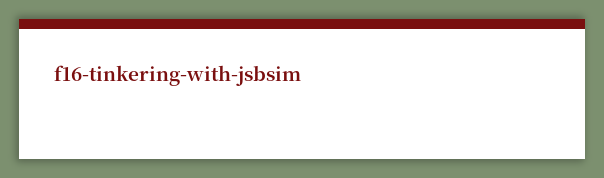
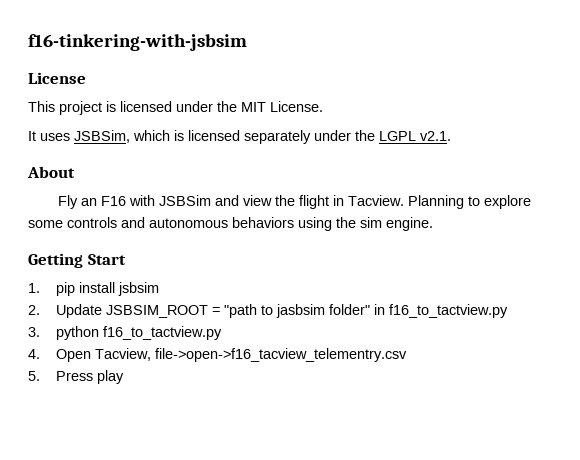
+ License
+ This project is licensed under the MIT License.
+ It uses JSBSim, which is licensed separately under the LGPL v2.1.
+ About
+ Fly an F16 with JSBSim and view the flight in Tacview. Planning to explore some controls and autonomous behaviors using the sim engine.
+ Getting Start
+ 1. pip install jsbsim
+ 2. Update JSBSIM_ROOT = "path to jasbsim folder" in f16_to_tactview.py
+ 3. python f16_to_tactview.py
+ 4. Open Tacview, file->open->f16_tacview_telementry.csv
+ 5. Press play

